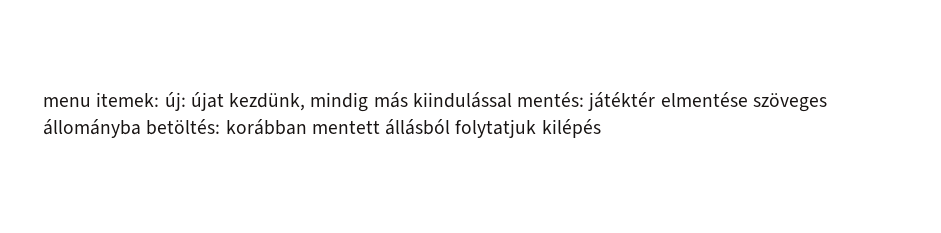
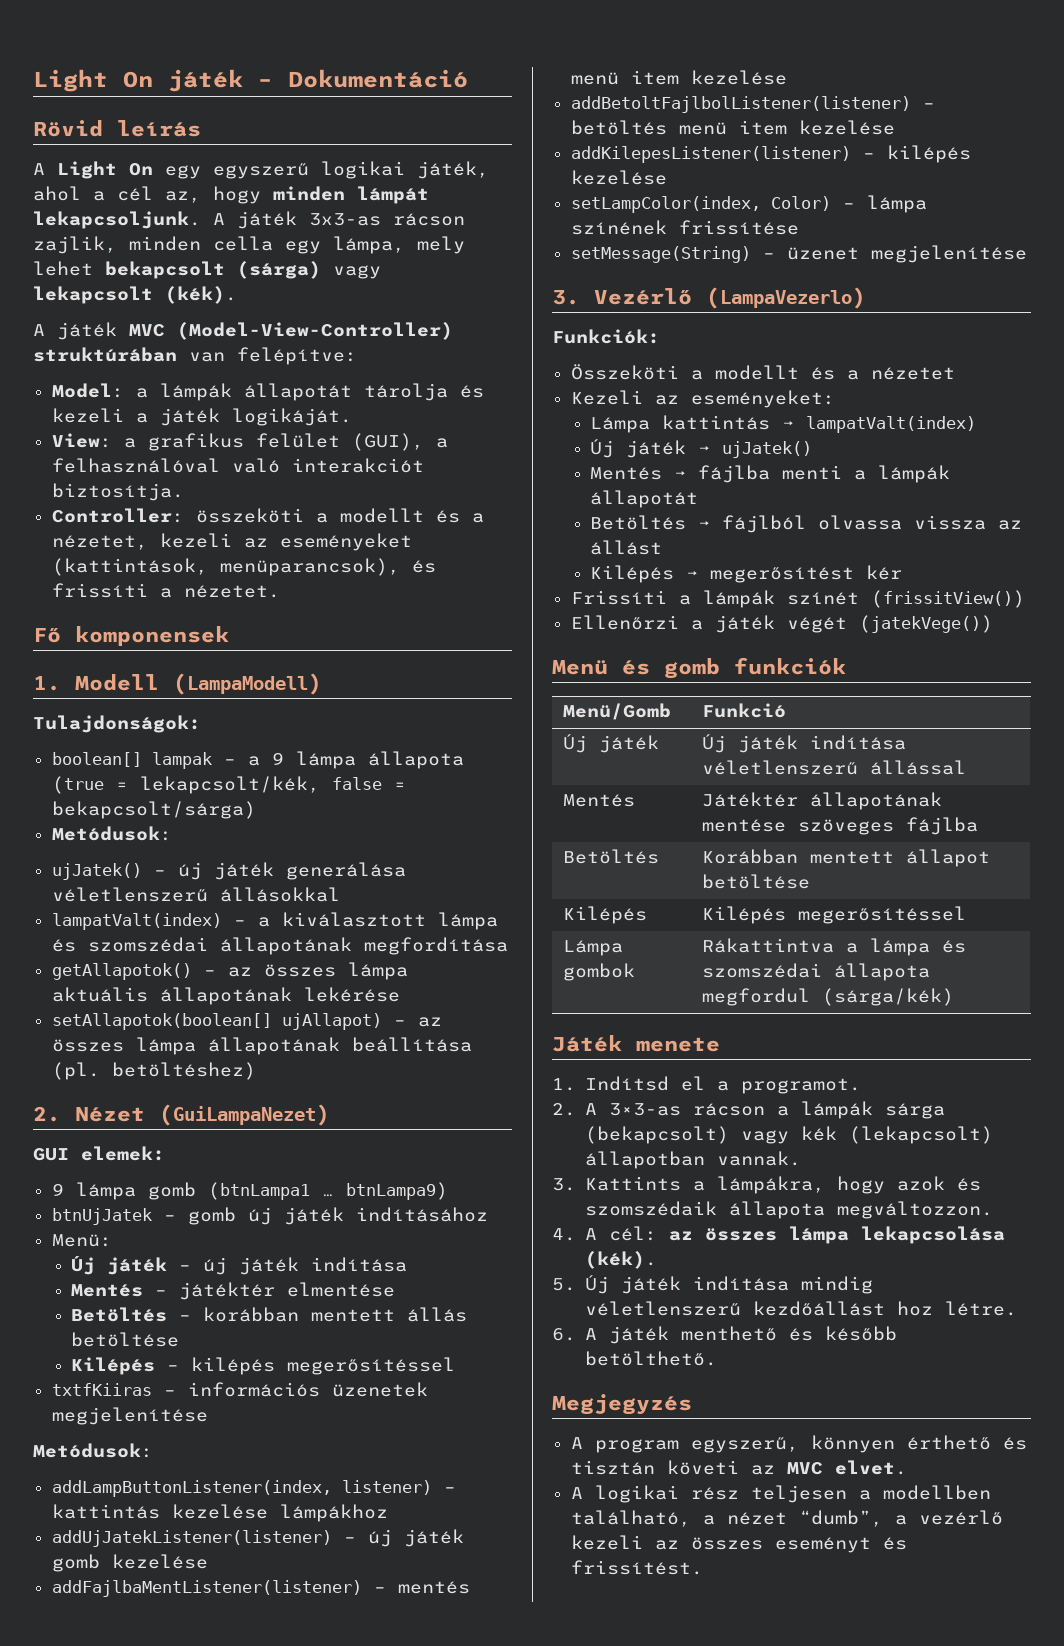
- menu itemek: új: újat kezdünk, mindig más kiindulással mentés: játéktér elmentése szöveges állományba betöltés: korábban mentett állásból folytatjuk kilépés
+ Light On játék – Dokumentáció
+ Rövid leírás
+ A Light On egy egyszerű logikai játék, ahol a cél az, hogy minden lámpát lekapcsoljunk. A játék 3x3-as rácson zajlik, minden cella egy lámpa, mely lehet bekapcsolt (sárga) vagy lekapcsolt (kék).
+ A játék MVC (Model-View-Controller) struktúrában van felépítve:
+ Model: a lámpák állapotát tárolja és kezeli a játék logikáját.
+ View: a grafikus felület (GUI), a felhasználóval való interakciót biztosítja.
+ Controller: összeköti a modellt és a nézetet, kezeli az eseményeket (kattintások, menüparancsok), és frissíti a nézetet.
+ Fő komponensek
+ 1. Modell (LampaModell)
+ Tulajdonságok:
+ boolean[] lampak – a 9 lámpa állapota (true = lekapcsolt/kék, false = bekapcsolt/sárga)
+ Metódusok:
+ ujJatek() – új játék generálása véletlenszerű állásokkal
+ lampatValt(index) – a kiválasztott lámpa és szomszédai állapotának megfordítása
+ getAllapotok() – az összes lámpa aktuális állapotának lekérése
+ setAllapotok(boolean[] ujAllapot) – az összes lámpa állapotának beállítása (pl. betöltéshez)
+ 2. Nézet (GuiLampaNezet)
+ GUI elemek:
+ 9 lámpa gomb (btnLampa1 … btnLampa9)
+ btnUjJatek – gomb új játék indításához
+ Menü:
+ Új játék – új játék indítása
+ Mentés – játéktér elmentése
+ Betöltés – korábban mentett állás betöltése
+ Kilépés – kilépés megerősítéssel
+ txtfKiiras – információs üzenetek megjelenítése
+ Metódusok:
+ addLampButtonListener(index, listener) – kattintás kezelése lámpákhoz
+ addUjJatekListener(listener) – új játék gomb kezelése
+ addFajlbaMentListener(listener) – mentés menü item kezelése
+ addBetoltFajlbolListener(listener) – betöltés menü item kezelése
+ addKilepesListener(listener) – kilépés kezelése
+ setLampColor(index, Color) – lámpa színének frissítése
+ setMessage(String) – üzenet megjelenítése
+ 3. Vezérlő (LampaVezerlo)
+ Funkciók:
+ Összeköti a modellt és a nézetet
+ Kezeli az eseményeket:
+ Lámpa kattintás → lampatValt(index)
+ Új játék → ujJatek()
+ Mentés → fájlba menti a lámpák állapotát
+ Betöltés → fájlból olvassa vissza az állást
+ Kilépés → megerősítést kér
+ Frissíti a lámpák színét (frissitView())
+ Ellenőrzi a játék végét (jatekVege())
+ Menü és gomb funkciók
+ Menü/Gomb | Funkció
+ Új játék | Új játék indítása véletlenszerű állással
+ Mentés | Játéktér állapotának mentése szöveges fájlba
+ Betöltés | Korábban mentett állapot betöltése
+ Kilépés | Kilépés megerősítéssel
+ Lámpa gombok | Rákattintva a lámpa és szomszédai állapota megfordul (sárga/kék)
+ Játék menete
+ 1. Indítsd el a programot.
+ 2. A 3×3-as rácson a lámpák sárga (bekapcsolt) vagy kék (lekapcsolt) állapotban vannak.
+ 3. Kattints a lámpákra, hogy azok és szomszédaik állapota megváltozzon.
+ 4. A cél: az összes lámpa lekapcsolása (kék).
+ 5. Új játék indítása mindig véletlenszerű kezdőállást hoz létre.
+ 6. A játék menthető és később betölthető.
+ Megjegyzés
+ A program egyszerű, könnyen érthető és tisztán követi az MVC elvet.
+ A logikai rész teljesen a modellben található, a nézet “dumb”, a vezérlő kezeli az összes eseményt és frissítést.

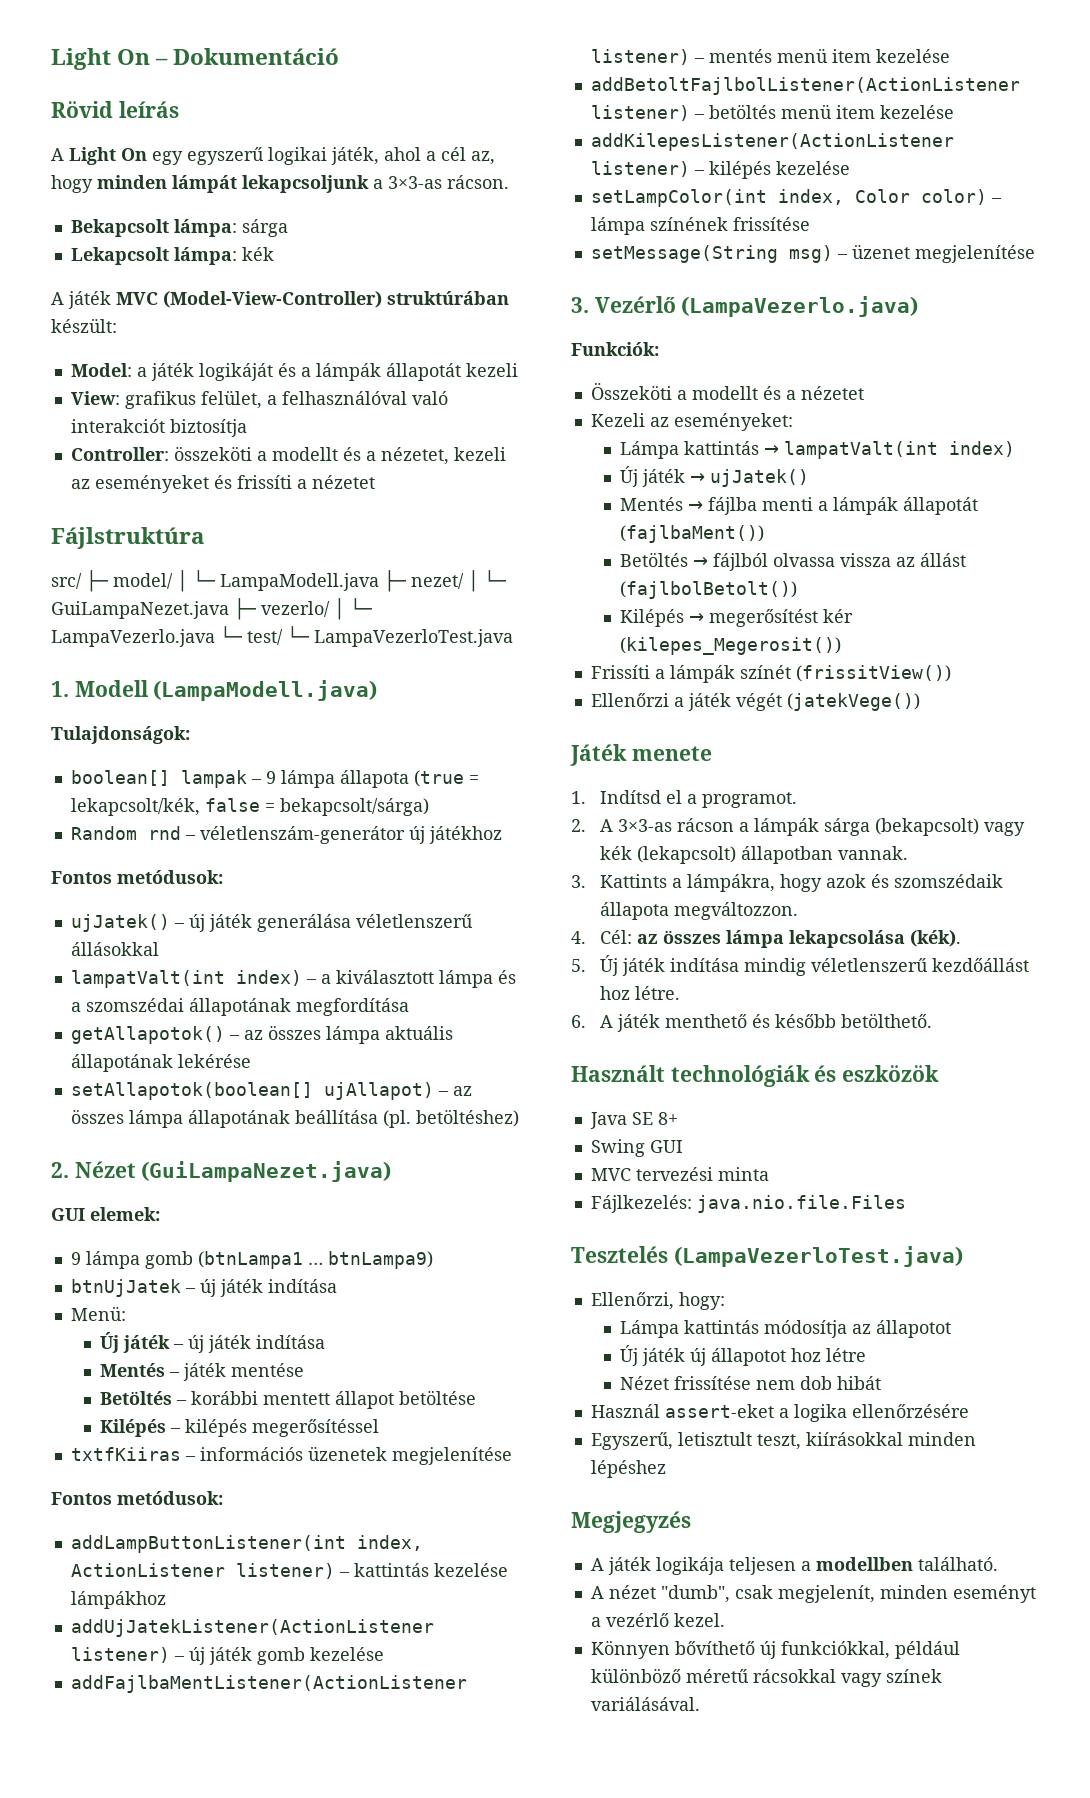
- Light On játék – Dokumentáció
+ Light On – Dokumentáció
- A Light On egy egyszerű logikai játék, ahol a cél az, hogy minden lámpát lekapcsoljunk. A játék 3x3-as rácson zajlik, minden cella egy lámpa, mely lehet bekapcsolt (sárga) vagy lekapcsolt (kék).
+ A Light On egy egyszerű logikai játék, ahol a cél az, hogy minden lámpát lekapcsoljunk a 3×3-as rácson.
+ Bekapcsolt lámpa: sárga
+ Lekapcsolt lámpa: kék
- A játék MVC (Model-View-Controller) struktúrában van felépítve:
+ A játék MVC (Model-View-Controller) struktúrában készült:
- Model: a lámpák állapotát tárolja és kezeli a játék logikáját.
- View: a grafikus felület (GUI), a felhasználóval való interakciót biztosítja.
+ Model: a játék logikáját és a lámpák állapotát kezeli
+ View: grafikus felület, a felhasználóval való interakciót biztosítja
- Controller: összeköti a modellt és a nézetet, kezeli az eseményeket (kattintások, menüparancsok), és frissíti a nézetet.
- Fő komponensek
+ Controller: összeköti a modellt és a nézetet, kezeli az eseményeket és frissíti a nézetet
+ Fájlstruktúra
+ src/ ├─ model/ │ └─ LampaModell.java ├─ nezet/ │ └─ GuiLampaNezet.java ├─ vezerlo/ │ └─ LampaVezerlo.java └─ test/ └─ LampaVezerloTest.java
- 1. Modell (LampaModell)
+ 1. Modell (LampaModell.java)
- boolean[] lampak – a 9 lámpa állapota (true = lekapcsolt/kék, false = bekapcsolt/sárga)
- Metódusok:
+ boolean[] lampak – 9 lámpa állapota (true = lekapcsolt/kék, false = bekapcsolt/sárga)
+ Random rnd – véletlenszám-generátor új játékhoz
+ Fontos metódusok:
- lampatValt(index) – a kiválasztott lámpa és szomszédai állapotának megfordítása
+ lampatValt(int index) – a kiválasztott lámpa és a szomszédai állapotának megfordítása
- 2. Nézet (GuiLampaNezet)
+ 2. Nézet (GuiLampaNezet.java)
- btnUjJatek – gomb új játék indításához
+ btnUjJatek – új játék indítása
- Mentés – játéktér elmentése
+ Mentés – játék mentése
- Betöltés – korábban mentett állás betöltése
+ Betöltés – korábbi mentett állapot betöltése
  txtfKiiras – információs üzenetek megjelenítése
- Metódusok:
- addLampButtonListener(index, listener) – kattintás kezelése lámpákhoz
+ Fontos metódusok:
+ addLampButtonListener(int index, ActionListener listener) – kattintás kezelése lámpákhoz
- addUjJatekListener(listener) – új játék gomb kezelése
+ addUjJatekListener(ActionListener listener) – új játék gomb kezelése
- addFajlbaMentListener(listener) – mentés menü item kezelése
+ addFajlbaMentListener(ActionListener listener) – mentés menü item kezelése
- addBetoltFajlbolListener(listener) – betöltés menü item kezelése
+ addBetoltFajlbolListener(ActionListener listener) – betöltés menü item kezelése
- addKilepesListener(listener) – kilépés kezelése
+ addKilepesListener(ActionListener listener) – kilépés kezelése
- setLampColor(index, Color) – lámpa színének frissítése
+ setLampColor(int index, Color color) – lámpa színének frissítése
- setMessage(String) – üzenet megjelenítése
+ setMessage(String msg) – üzenet megjelenítése
- 3. Vezérlő (LampaVezerlo)
+ 3. Vezérlő (LampaVezerlo.java)
- Lámpa kattintás → lampatValt(index)
+ Lámpa kattintás → lampatValt(int index)
- Mentés → fájlba menti a lámpák állapotát
+ Mentés → fájlba menti a lámpák állapotát (fajlbaMent())
- Betöltés → fájlból olvassa vissza az állást
+ Betöltés → fájlból olvassa vissza az állást (fajlbolBetolt())
- Kilépés → megerősítést kér
+ Kilépés → megerősítést kér (kilepes_Megerosit())
- Menü és gomb funkciók
- Menü/Gomb | Funkció
- Új játék | Új játék indítása véletlenszerű állással
- Mentés | Játéktér állapotának mentése szöveges fájlba
- Betöltés | Korábban mentett állapot betöltése
- Kilépés | Kilépés megerősítéssel
- Lámpa gombok | Rákattintva a lámpa és szomszédai állapota megfordul (sárga/kék)
- 4. A cél: az összes lámpa lekapcsolása (kék).
+ 4. Cél: az összes lámpa lekapcsolása (kék).
+ Használt technológiák és eszközök
+ Java SE 8+
+ Swing GUI
+ MVC tervezési minta
+ Fájlkezelés: java.nio.file.Files
+ Tesztelés (LampaVezerloTest.java)
+ Ellenőrzi, hogy:
+ Lámpa kattintás módosítja az állapotot
+ Új játék új állapotot hoz létre
+ Nézet frissítése nem dob hibát
+ Használ assert-eket a logika ellenőrzésére
+ Egyszerű, letisztult teszt, kiírásokkal minden lépéshez
  Megjegyzés
- A program egyszerű, könnyen érthető és tisztán követi az MVC elvet.
- A logikai rész teljesen a modellben található, a nézet “dumb”, a vezérlő kezeli az összes eseményt és frissítést.
+ A játék logikája teljesen a modellben található.
+ A nézet "dumb", csak megjelenít, minden eseményt a vezérlő kezel.
+ Könnyen bővíthető új funkciókkal, például különböző méretű rácsokkal vagy színek variálásával.

